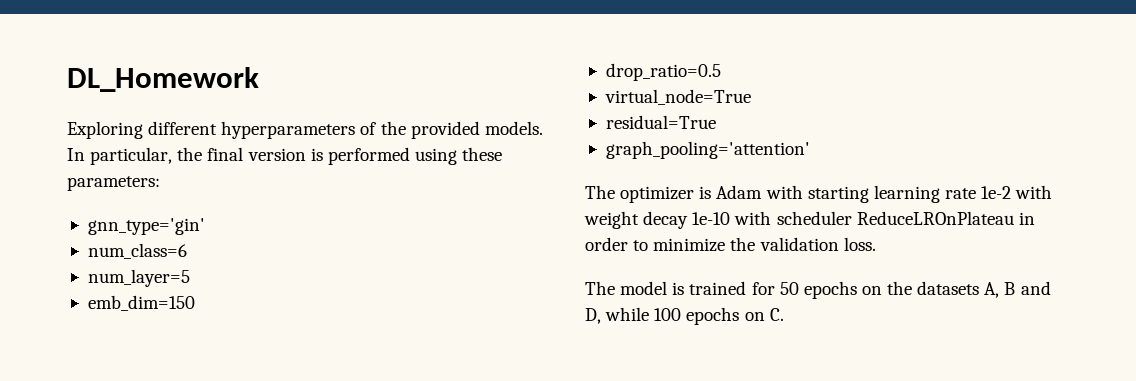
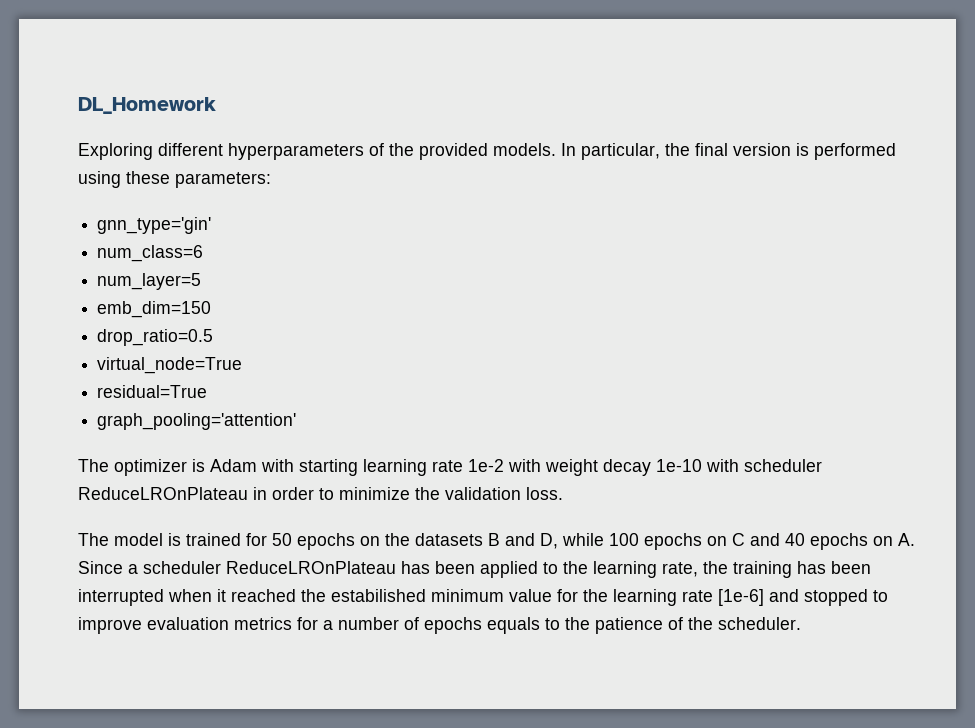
- The model is trained for 50 epochs on the datasets A, B and D, while 100 epochs on C.
+ The model is trained for 50 epochs on the datasets B and D, while 100 epochs on C and 40 epochs on A. Since a scheduler ReduceLROnPlateau has been applied to the learning rate, the training has been interrupted when it reached the estabilished minimum value for the learning rate [1e-6] and stopped to improve evaluation metrics for a number of epochs equals to the patience of the scheduler.

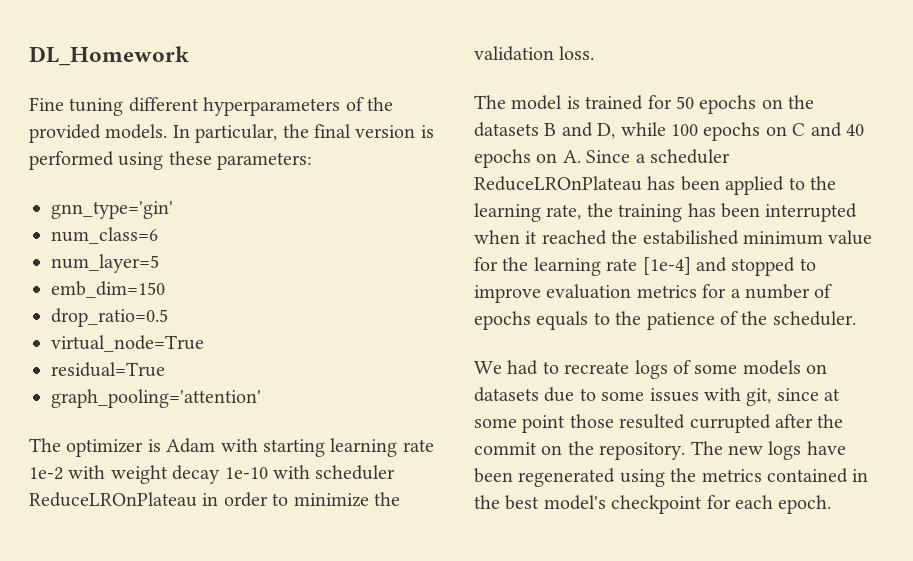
- Exploring different hyperparameters of the provided models.
+ Fine tuning different hyperparameters of the provided models.
- The model is trained for 50 epochs on the datasets B and D, while 100 epochs on C and 40 epochs on A. Since a scheduler ReduceLROnPlateau has been applied to the learning rate, the training has been interrupted when it reached the estabilished minimum value for the learning rate [1e-6] and stopped to improve evaluation metrics for a number of epochs equals to the patience of the scheduler.
+ The model is trained for 50 epochs on the datasets B and D, while 100 epochs on C and 40 epochs on A. Since a scheduler ReduceLROnPlateau has been applied to the learning rate, the training has been interrupted when it reached the estabilished minimum value for the learning rate [1e-4] and stopped to improve evaluation metrics for a number of epochs equals to the patience of the scheduler.
+ We had to recreate logs of some models on datasets due to some issues with git, since at some point those resulted currupted after the commit on the repository. The new logs have been regenerated using the metrics contained in the best model's checkpoint for each epoch.

